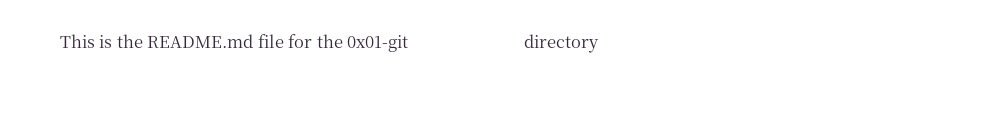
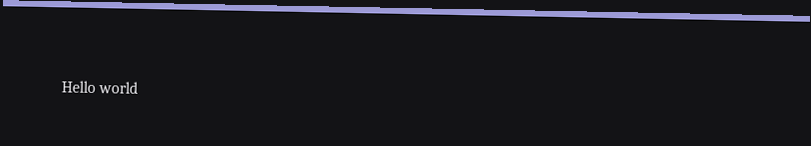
- This is the README.md file for the 0x01-git directory
+ Hello world

